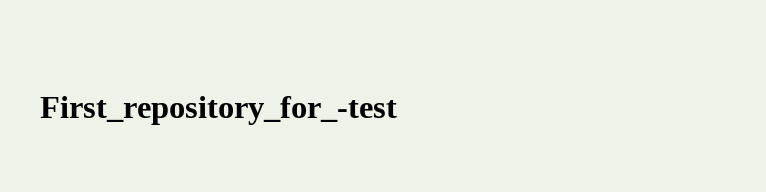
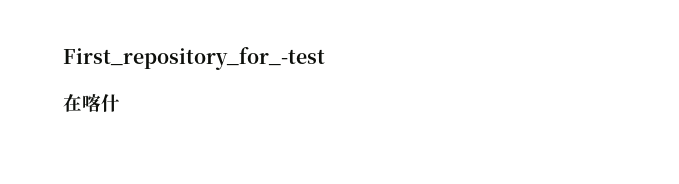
+ 在喀什

